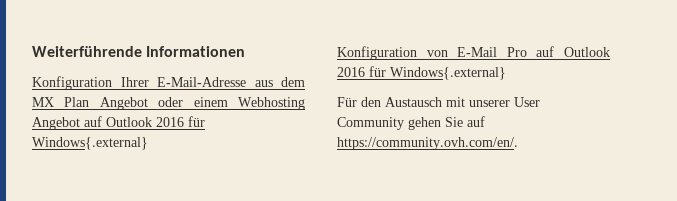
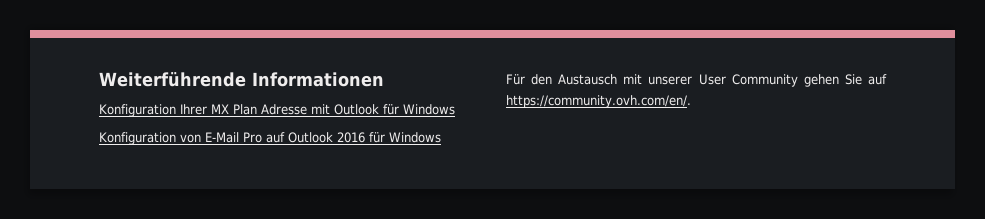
- Konfiguration Ihrer E-Mail-Adresse aus dem MX Plan Angebot oder einem Webhosting Angebot auf Outlook 2016 für Windows{.external}
+ Konfiguration Ihrer MX Plan Adresse mit Outlook für Windows
- Konfiguration von E-Mail Pro auf Outlook 2016 für Windows{.external}
+ Konfiguration von E-Mail Pro auf Outlook 2016 für Windows

